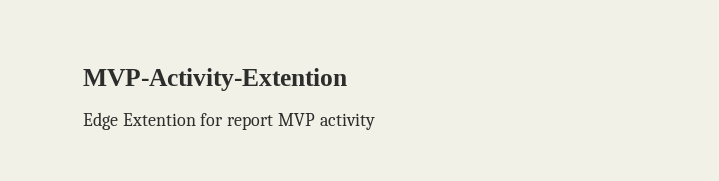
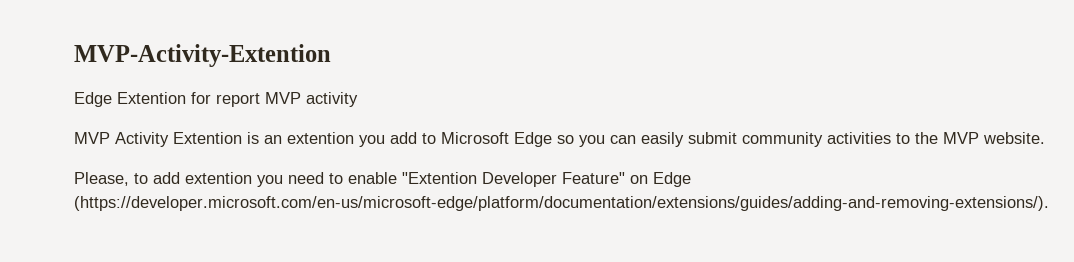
+ MVP Activity Extention is an extention you add to Microsoft Edge so you can easily submit community activities to the MVP website.
+ Please, to add extention you need to enable "Extention Developer Feature" on Edge (https://developer.microsoft.com/en-us/microsoft-edge/platform/documentation/extensions/guides/adding-and-removing-extensions/).

